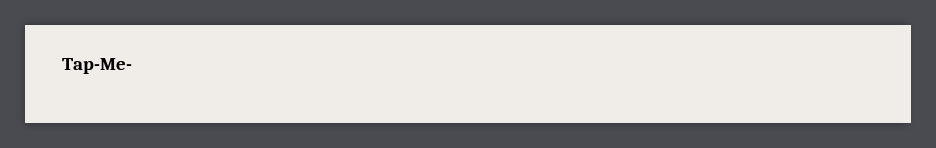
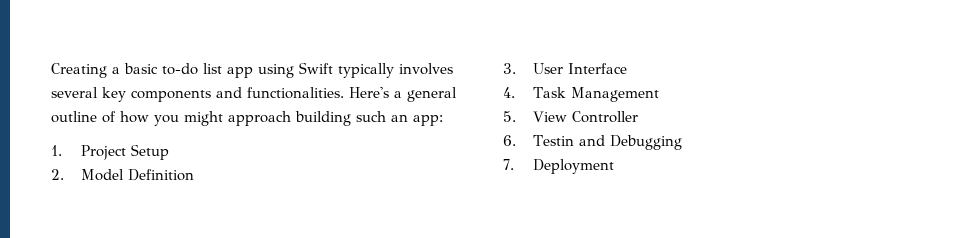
- Tap-Me-
+ Creating a basic to-do list app using Swift typically involves several key components and functionalities. Here's a general outline of how you might approach building such an app:
+ 1. Project Setup
+ 2. Model Definition
+ 3. User Interface
+ 4. Task Management
+ 5. View Controller
+ 6. Testin and Debugging
+ 7. Deployment

